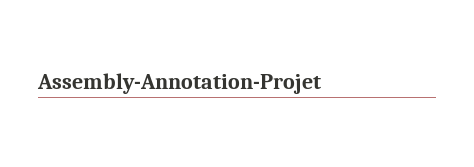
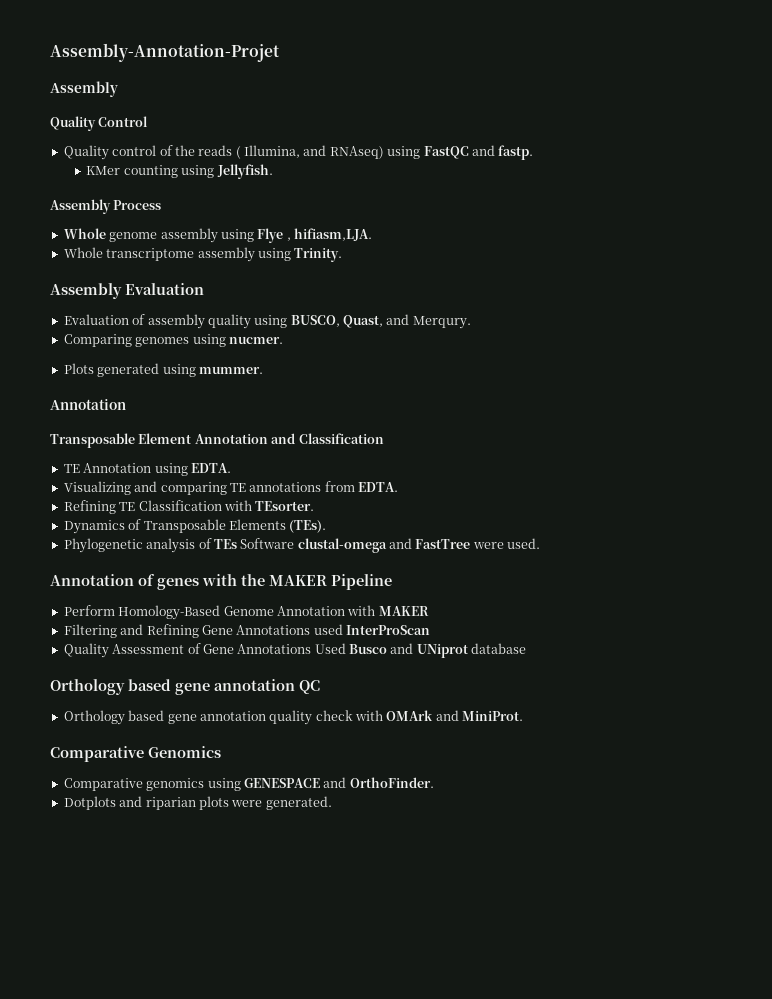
  Assembly-Annotation-Projet
+ Assembly
+ Quality Control
+ Quality control of the reads ( Illumina, and RNAseq) using FastQC and fastp.
+ KMer counting using Jellyfish.
+ Assembly Process
+ Whole genome assembly using Flye , hifiasm,LJA.
+ Whole transcriptome assembly using Trinity.
+ Assembly Evaluation
+ Evaluation of assembly quality using BUSCO, Quast, and Merqury.
+ Comparing genomes using nucmer.
+ Plots generated using mummer.
+ Annotation
+ Transposable Element Annotation and Classification
+ TE Annotation using EDTA.
+ Visualizing and comparing TE annotations from EDTA.
+ Refining TE Classification with TEsorter.
+ Dynamics of Transposable Elements (TEs).
+ Phylogenetic analysis of TEs Software clustal-omega and FastTree were used.
+ Annotation of genes with the MAKER Pipeline
+ Perform Homology-Based Genome Annotation with MAKER
+ Filtering and Refining Gene Annotations used InterProScan
+ Quality Assessment of Gene Annotations Used Busco and UNiprot database
+ Orthology based gene annotation QC
+ Orthology based gene annotation quality check with OMArk and MiniProt.
+ Comparative Genomics
+ Comparative genomics using GENESPACE and OrthoFinder.
+ Dotplots and riparian plots were generated.

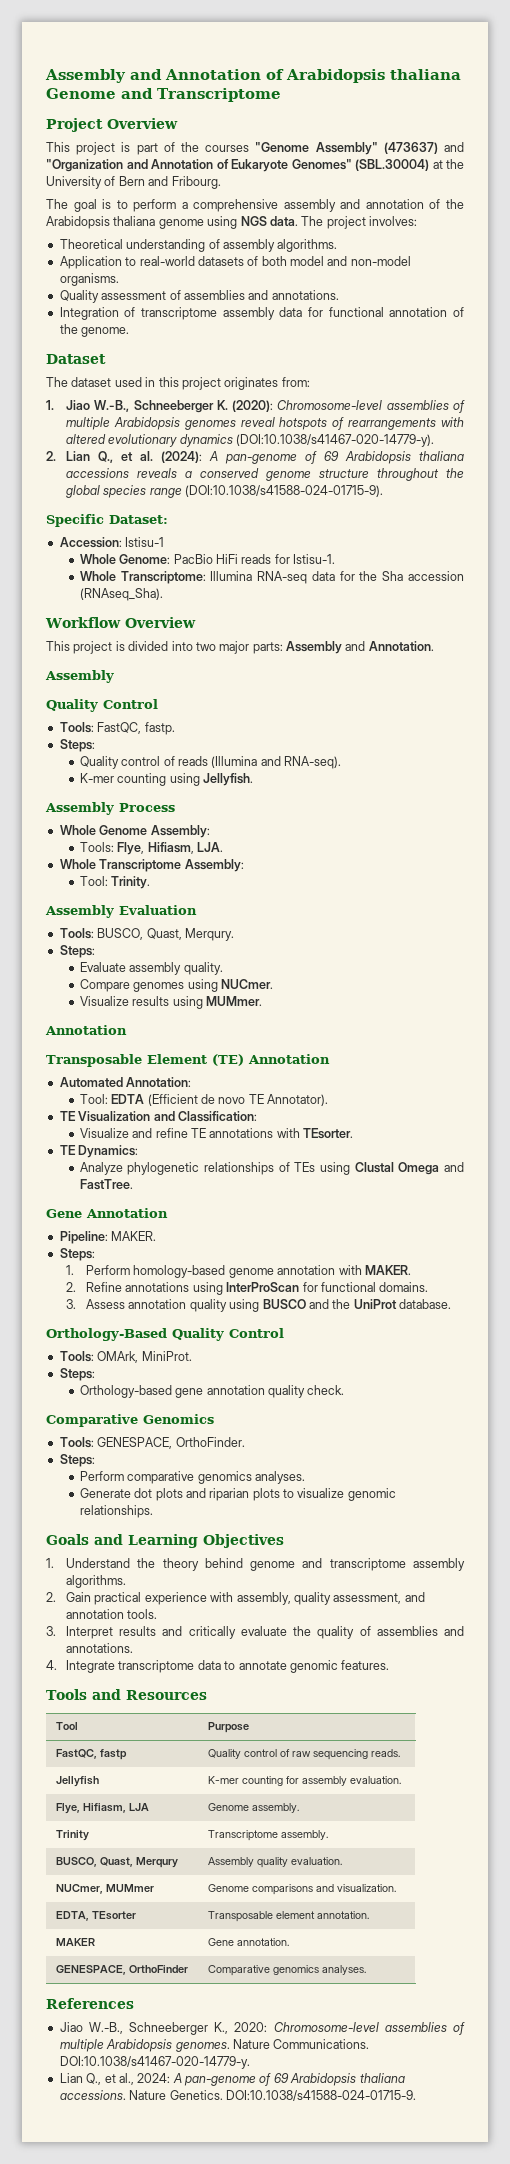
- Assembly-Annotation-Projet
+ Assembly and Annotation of Arabidopsis thaliana Genome and Transcriptome
+ Project Overview
+ This project is part of the courses "Genome Assembly" (473637) and "Organization and Annotation of Eukaryote Genomes" (SBL.30004) at the University of Bern and Fribourg.
+ The goal is to perform a comprehensive assembly and annotation of the Arabidopsis thaliana genome using NGS data. The project involves:
+ Theoretical understanding of assembly algorithms.
+ Application to real-world datasets of both model and non-model organisms.
+ Quality assessment of assemblies and annotations.
+ Integration of transcriptome assembly data for functional annotation of the genome.
+ Dataset
+ The dataset used in this project originates from:
+ 1. Jiao W.-B., Schneeberger K. (2020): Chromosome-level assemblies of multiple Arabidopsis genomes reveal hotspots of rearrangements with altered evolutionary dynamics (DOI:10.1038/s41467-020-14779-y).
+ 2. Lian Q., et al. (2024): A pan-genome of 69 Arabidopsis thaliana accessions reveals a conserved genome structure throughout the global species range (DOI:10.1038/s41588-024-01715-9).
+ Specific Dataset:
+ Accession: Istisu-1
+ Whole Genome: PacBio HiFi reads for Istisu-1.
+ Whole Transcriptome: Illumina RNA-seq data for the Sha accession (RNAseq_Sha).
+ Workflow Overview
+ This project is divided into two major parts: Assembly and Annotation.
- Quality control of the reads ( Illumina, and RNAseq) using FastQC and fastp.
- KMer counting using Jellyfish.
+ Tools: FastQC, fastp.
+ Steps:
+ Quality control of reads (Illumina and RNA-seq).
+ K-mer counting using Jellyfish.
- Whole genome assembly using Flye , hifiasm,LJA.
- Whole transcriptome assembly using Trinity.
+ Whole Genome Assembly:
+ Tools: Flye, Hifiasm, LJA.
+ Whole Transcriptome Assembly:
+ Tool: Trinity.
  Assembly Evaluation
- Evaluation of assembly quality using BUSCO, Quast, and Merqury.
- Comparing genomes using nucmer.
- Plots generated using mummer.
+ Tools: BUSCO, Quast, Merqury.
+ Steps:
+ Evaluate assembly quality.
+ Compare genomes using NUCmer.
+ Visualize results using MUMmer.
- Transposable Element Annotation and Classification
- TE Annotation using EDTA.
- Visualizing and comparing TE annotations from EDTA.
- Refining TE Classification with TEsorter.
- Dynamics of Transposable Elements (TEs).
- Phylogenetic analysis of TEs Software clustal-omega and FastTree were used.
- Annotation of genes with the MAKER Pipeline
- Perform Homology-Based Genome Annotation with MAKER
- Filtering and Refining Gene Annotations used InterProScan
- Quality Assessment of Gene Annotations Used Busco and UNiprot database
- Orthology based gene annotation QC
- Orthology based gene annotation quality check with OMArk and MiniProt.
+ Transposable Element (TE) Annotation
+ Automated Annotation:
+ Tool: EDTA (Efficient de novo TE Annotator).
+ TE Visualization and Classification:
+ Visualize and refine TE annotations with TEsorter.
+ TE Dynamics:
+ Analyze phylogenetic relationships of TEs using Clustal Omega and FastTree.
+ Gene Annotation
+ Pipeline: MAKER.
+ Steps:
+ 1. Perform homology-based genome annotation with MAKER.
+ 2. Refine annotations using InterProScan for functional domains.
+ 3. Assess annotation quality using BUSCO and the UniProt database.
+ Orthology-Based Quality Control
+ Tools: OMArk, MiniProt.
+ Steps:
+ Orthology-based gene annotation quality check.
  Comparative Genomics
- Comparative genomics using GENESPACE and OrthoFinder.
- Dotplots and riparian plots were generated.
+ Tools: GENESPACE, OrthoFinder.
+ Steps:
+ Perform comparative genomics analyses.
+ Generate dot plots and riparian plots to visualize genomic relationships.
+ Goals and Learning Objectives
+ 1. Understand the theory behind genome and transcriptome assembly algorithms.
+ 2. Gain practical experience with assembly, quality assessment, and annotation tools.
+ 3. Interpret results and critically evaluate the quality of assemblies and annotations.
+ 4. Integrate transcriptome data to annotate genomic features.
+ Tools and Resources
+ Tool | Purpose
+ FastQC, fastp | Quality control of raw sequencing reads.
+ Jellyfish | K-mer counting for assembly evaluation.
+ Flye, Hifiasm, LJA | Genome assembly.
+ Trinity | Transcriptome assembly.
+ BUSCO, Quast, Merqury | Assembly quality evaluation.
+ NUCmer, MUMmer | Genome comparisons and visualization.
+ EDTA, TEsorter | Transposable element annotation.
+ MAKER | Gene annotation.
+ GENESPACE, OrthoFinder | Comparative genomics analyses.
+ References
+ Jiao W.-B., Schneeberger K., 2020: Chromosome-level assemblies of multiple Arabidopsis genomes. Nature Communications. DOI:10.1038/s41467-020-14779-y.
+ Lian Q., et al., 2024: A pan-genome of 69 Arabidopsis thaliana accessions. Nature Genetics. DOI:10.1038/s41588-024-01715-9.

